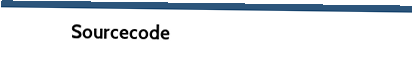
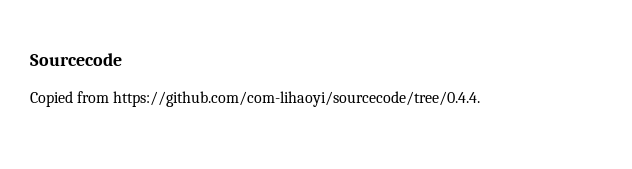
+ Copied from https://github.com/com-lihaoyi/sourcecode/tree/0.4.4.

